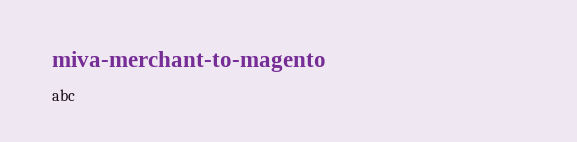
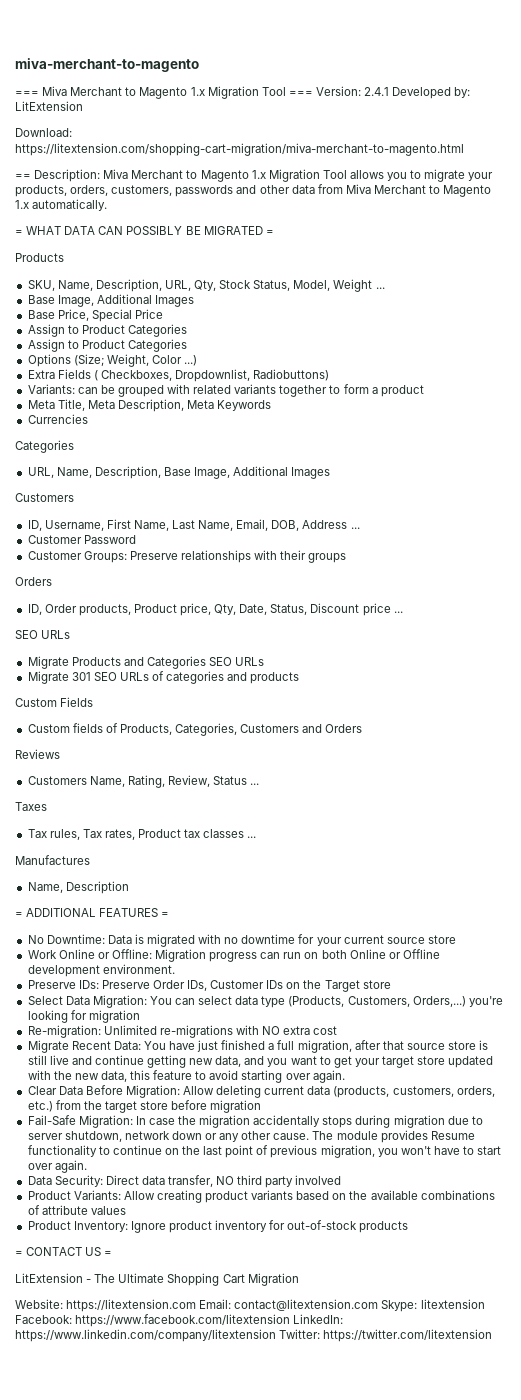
- abc
+ === Miva Merchant to Magento 1.x Migration Tool === Version: 2.4.1 Developed by: LitExtension
+ Download: https://litextension.com/shopping-cart-migration/miva-merchant-to-magento.html
+ == Description: Miva Merchant to Magento 1.x Migration Tool allows you to migrate your products, orders, customers, passwords and other data from Miva Merchant to Magento 1.x automatically.
+ = WHAT DATA CAN POSSIBLY BE MIGRATED =
+ Products
+ SKU, Name, Description, URL, Qty, Stock Status, Model, Weight ...
+ Base Image, Additional Images
+ Base Price, Special Price
+ Assign to Product Categories
+ Assign to Product Categories
+ Options (Size; Weight, Color ...)
+ Extra Fields ( Checkboxes, Dropdownlist, Radiobuttons)
+ Variants: can be grouped with related variants together to form a product
+ Meta Title, Meta Description, Meta Keywords
+ Currencies
+ Categories
+ URL, Name, Description, Base Image, Additional Images
+ Customers
+ ID, Username, First Name, Last Name, Email, DOB, Address ...
+ Customer Password
+ Customer Groups: Preserve relationships with their groups
+ Orders
+ ID, Order products, Product price, Qty, Date, Status, Discount price ...
+ SEO URLs
+ Migrate Products and Categories SEO URLs
+ Migrate 301 SEO URLs of categories and products
+ Custom Fields
+ Custom fields of Products, Categories, Customers and Orders
+ Reviews
+ Customers Name, Rating, Review, Status ...
+ Taxes
+ Tax rules, Tax rates, Product tax classes ...
+ Manufactures
+ Name, Description
+ = ADDITIONAL FEATURES =
+ No Downtime: Data is migrated with no downtime for your current source store
+ Work Online or Offline: Migration progress can run on both Online or Offline development environment.
+ Preserve IDs: Preserve Order IDs, Customer IDs on the Target store
+ Select Data Migration: You can select data type (Products, Customers, Orders,...) you're looking for migration
+ Re-migration: Unlimited re-migrations with NO extra cost
+ Migrate Recent Data: You have just finished a full migration, after that source store is still live and continue getting new data, and you want to get your target store updated with the new data, this feature to avoid starting over again.
+ Clear Data Before Migration: Allow deleting current data (products, customers, orders, etc.) from the target store before migration
+ Fail-Safe Migration: In case the migration accidentally stops during migration due to server shutdown, network down or any other cause. The module provides Resume functionality to continue on the last point of previous migration, you won't have to start over again.
+ Data Security: Direct data transfer, NO third party involved
+ Product Variants: Allow creating product variants based on the available combinations of attribute values
+ Product Inventory: Ignore product inventory for out-of-stock products
+ = CONTACT US =
+ LitExtension - The Ultimate Shopping Cart Migration
+ Website: https://litextension.com Email: contact@litextension.com Skype: litextension Facebook: https://www.facebook.com/litextension LinkedIn: https://www.linkedin.com/company/litextension Twitter: https://twitter.com/litextension

